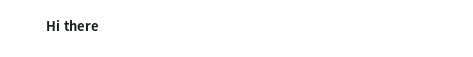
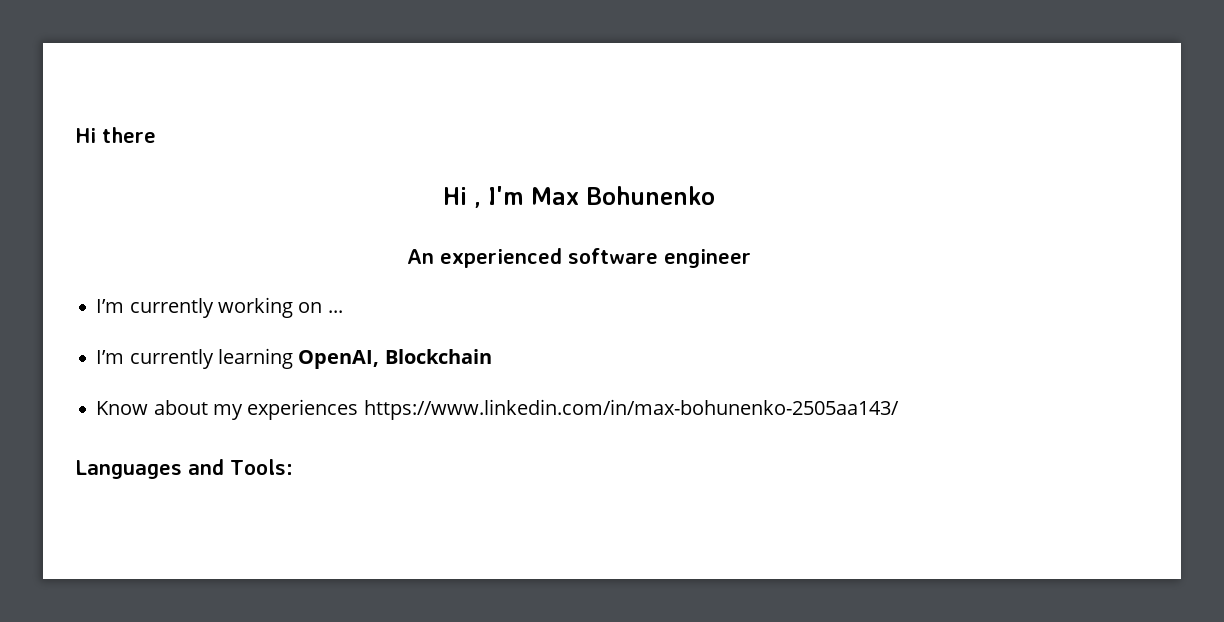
+ Hi , I'm Max Bohunenko
+ An experienced software engineer
+ I’m currently working on ...
+ I’m currently learning OpenAI, Blockchain
+ Know about my experiences https://www.linkedin.com/in/max-bohunenko-2505aa143/
+ Languages and Tools:

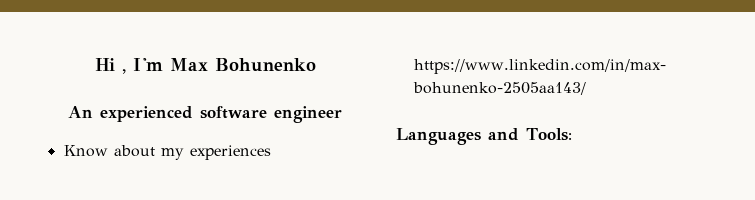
- Hi there
- I’m currently working on ...
- I’m currently learning OpenAI, Blockchain

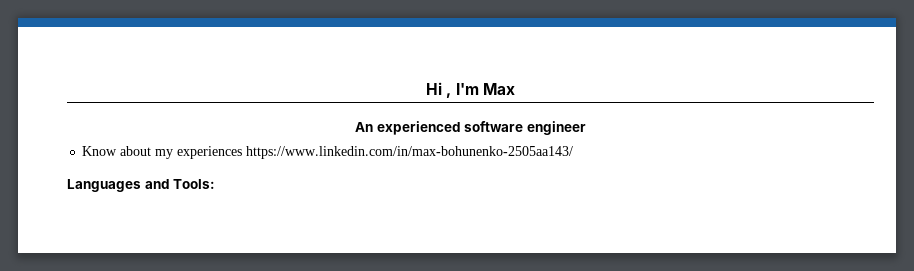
- Hi , I'm Max Bohunenko
+ Hi , I'm Max

